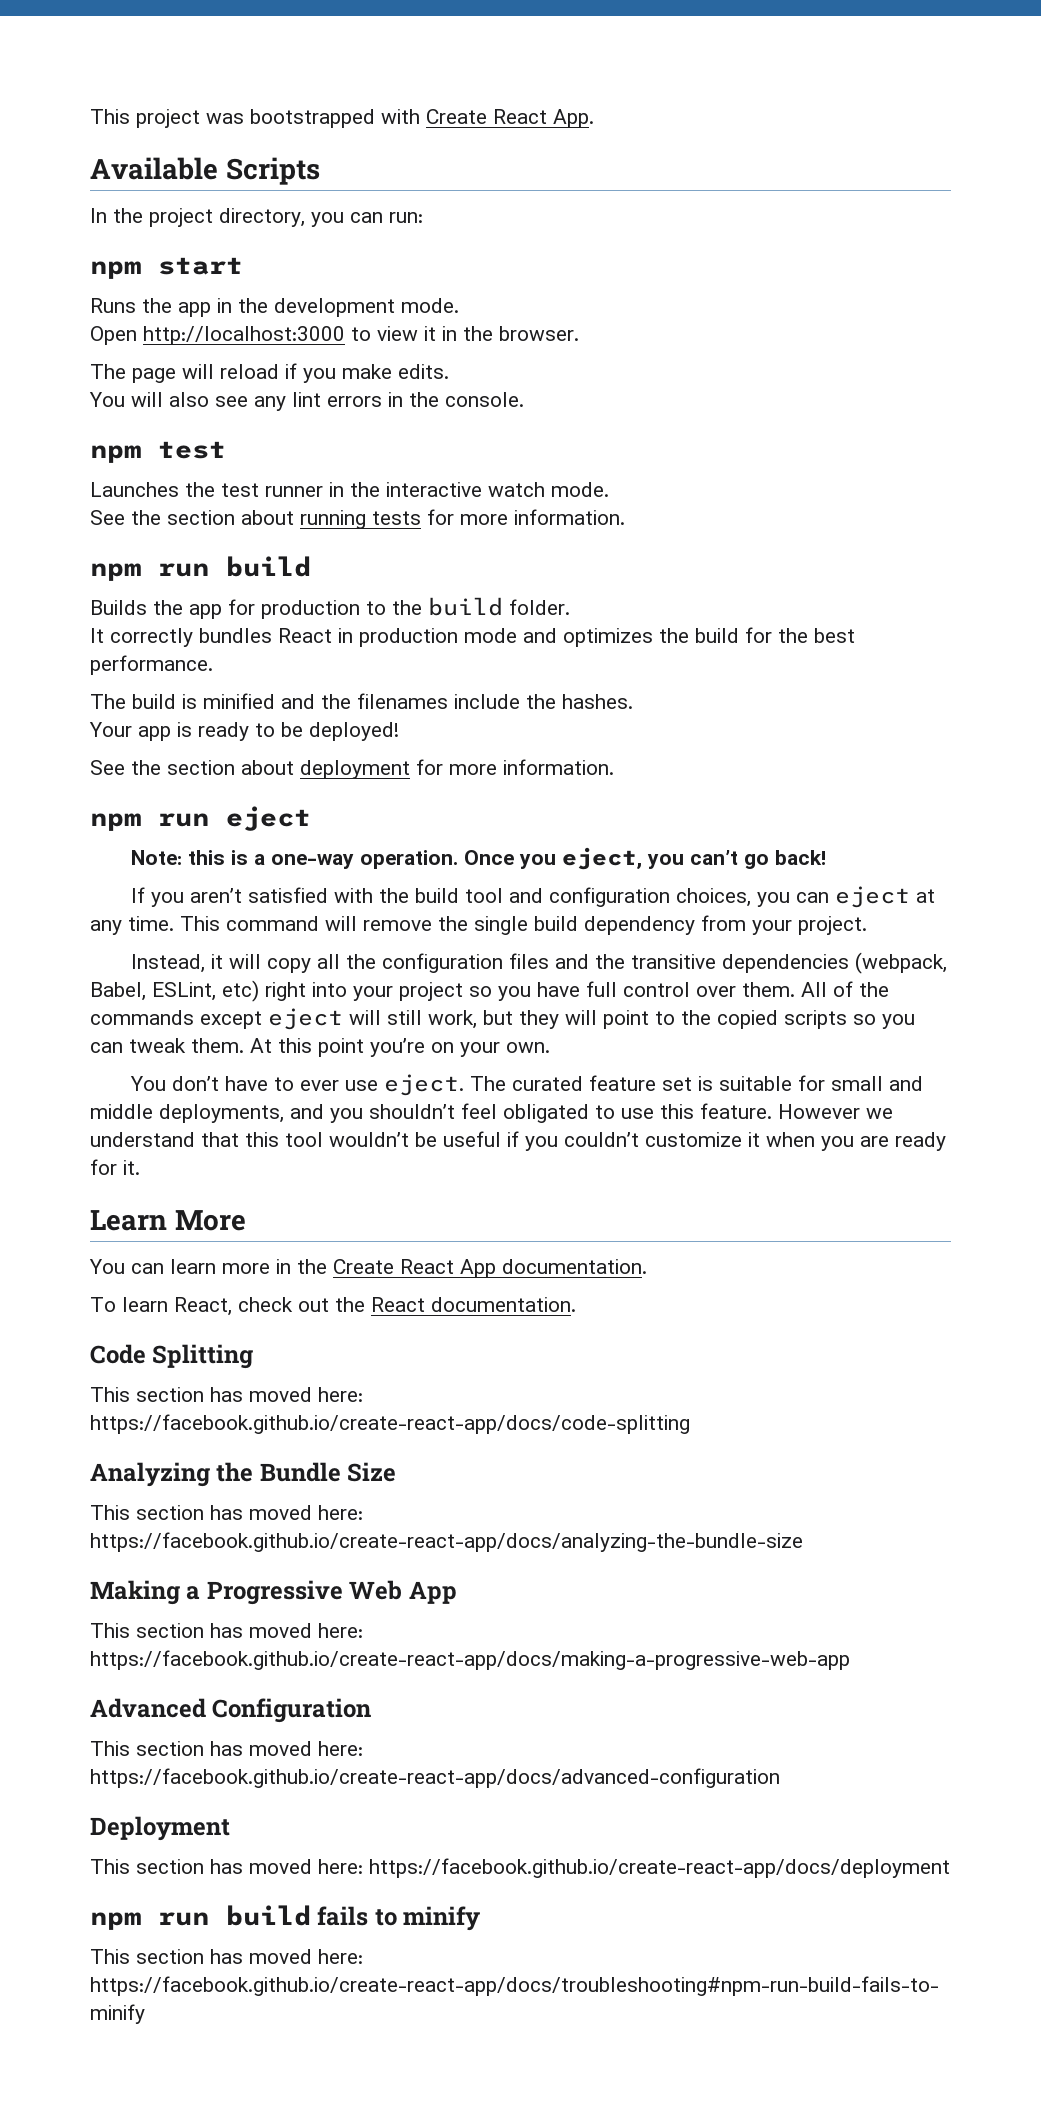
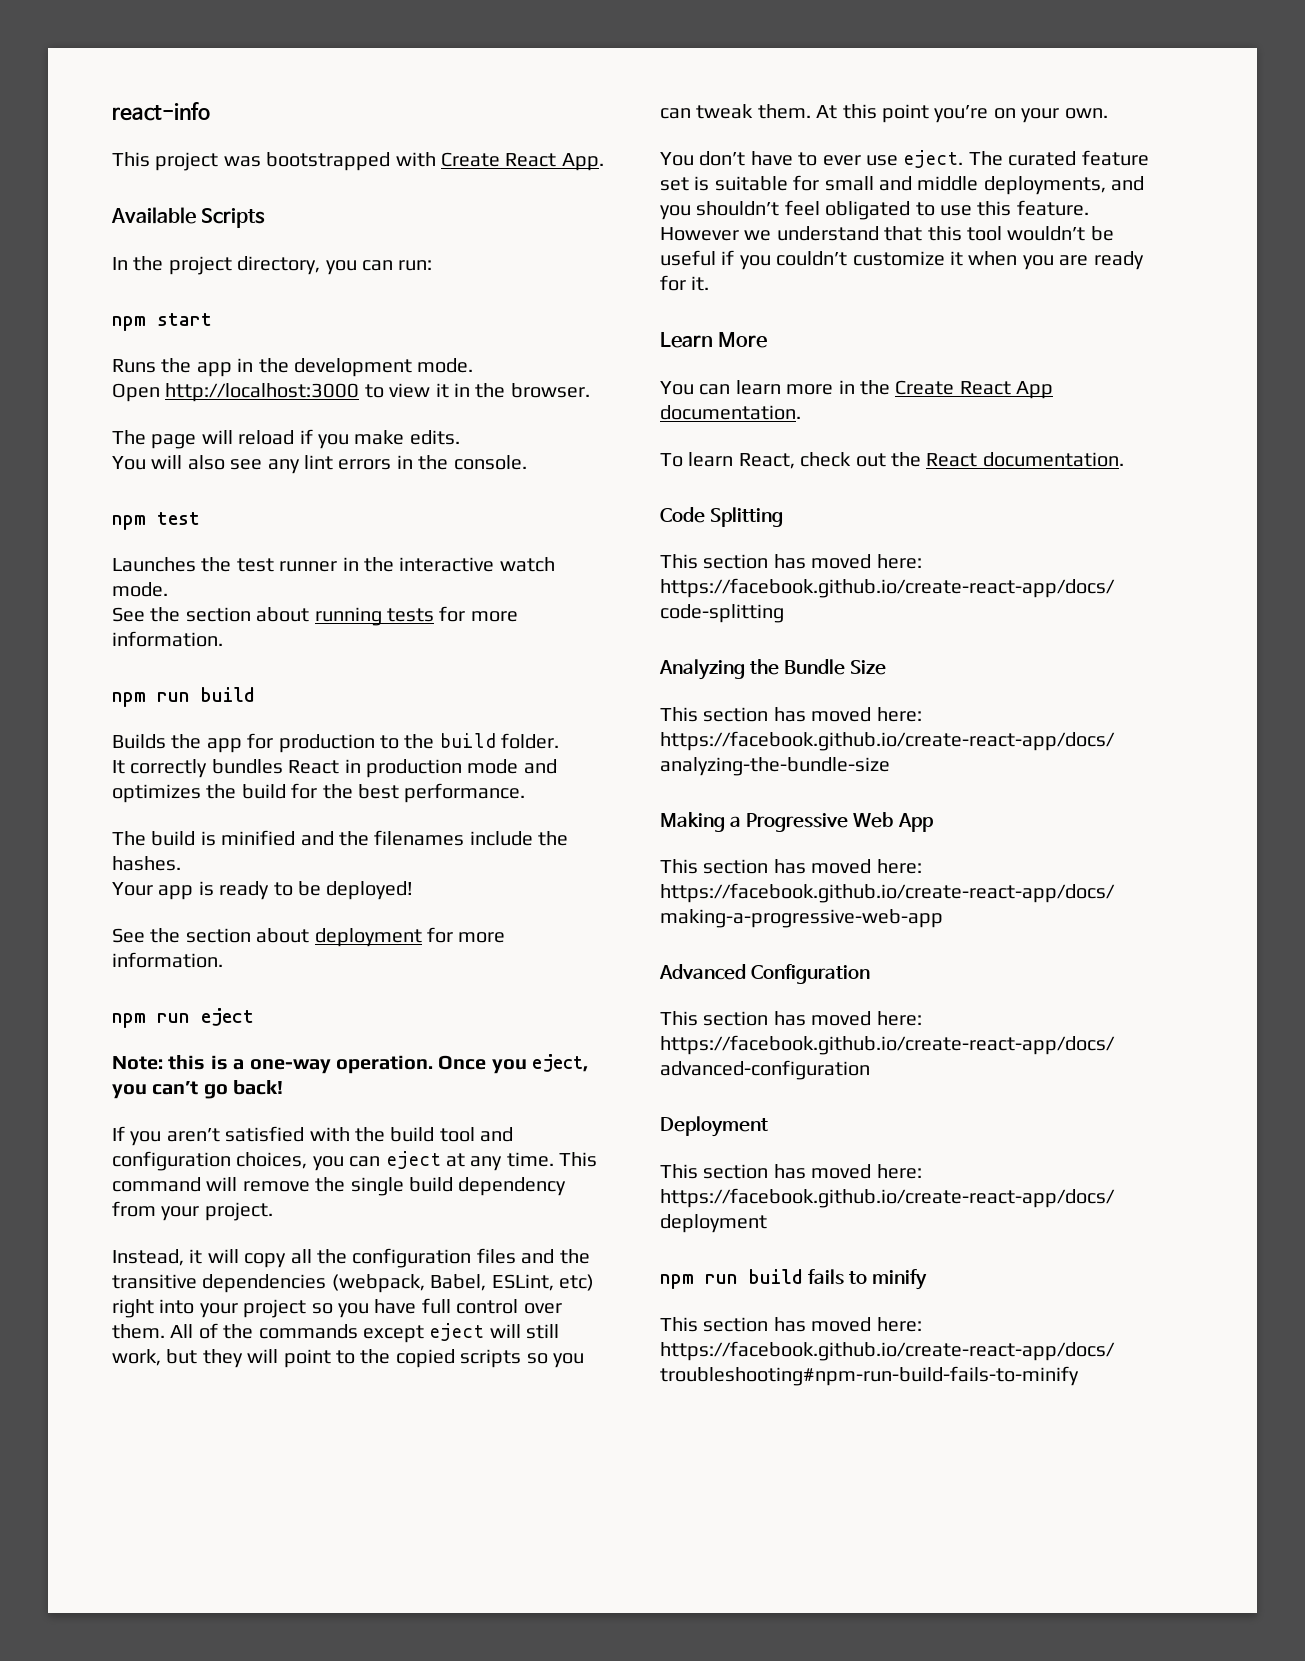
+ react-info

